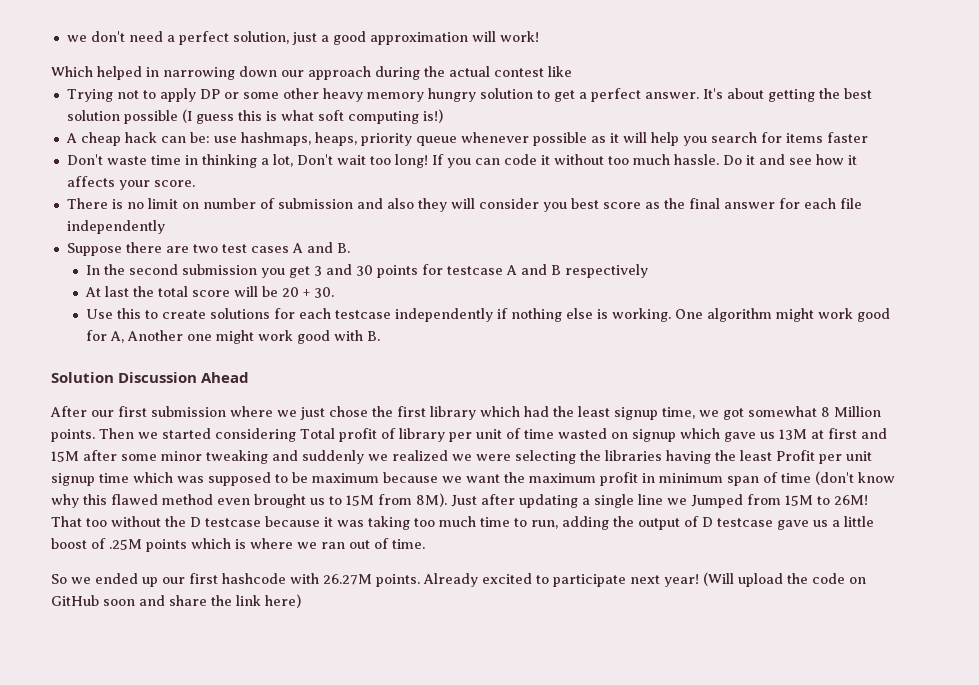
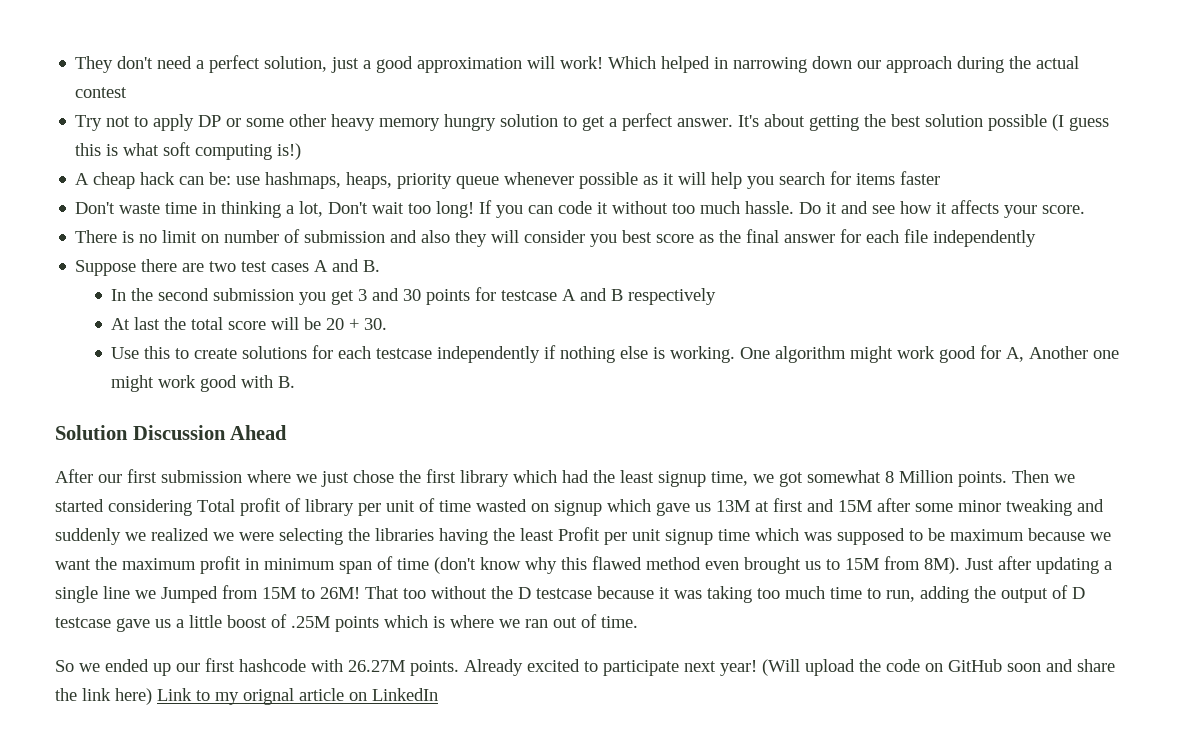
- we don't need a perfect solution, just a good approximation will work!
- Which helped in narrowing down our approach during the actual contest like
- Trying not to apply DP or some other heavy memory hungry solution to get a perfect answer.
+ They don't need a perfect solution, just a good approximation will work! Which helped in narrowing down our approach during the actual contest
+ Try not to apply DP or some other heavy memory hungry solution to get a perfect answer.
- (Will upload the code on GitHub soon and share the link here)
+ (Will upload the code on GitHub soon and share the link here) Link to my orignal article on LinkedIn

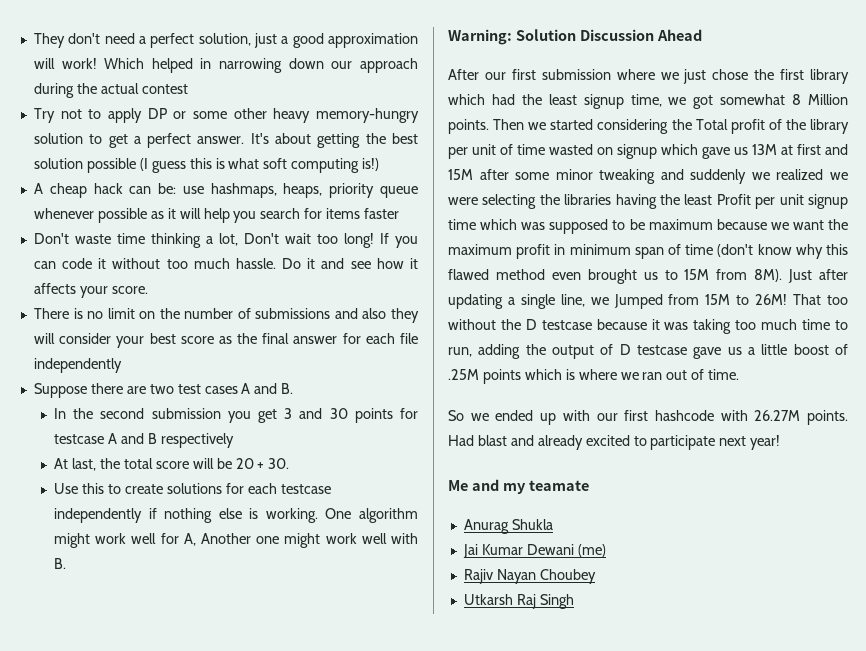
- Try not to apply DP or some other heavy memory hungry solution to get a perfect answer.
+ Try not to apply DP or some other heavy memory-hungry solution to get a perfect answer.
- Don't waste time in thinking a lot, Don't wait too long!
+ Don't waste time thinking a lot, Don't wait too long!
- There is no limit on number of submission and also they will consider you best score as the final answer for each file independently
+ There is no limit on the number of submissions and also they will consider your best score as the final answer for each file independently
- At last the total score will be 20 + 30.
+ At last, the total score will be 20 + 30.
- One algorithm might work good for A, Another one might work good with B.
+ One algorithm might work well for A, Another one might work well with B.
- Solution Discussion Ahead
+ Warning: Solution Discussion Ahead
- Then we started considering Total profit of library per unit of time wasted on signup which gave us 13M at first and 15M after some minor tweaking and suddenly we realized we were selecting the libraries having the least Profit per unit signup time which was supposed to be maximum because we want the maximum profit in minimum span of time (don't know why this flawed method even brought us to 15M from 8M).
+ Then we started considering the Total profit of the library per unit of time wasted on signup which gave us 13M at first and 15M after some minor tweaking and suddenly we realized we were selecting the libraries having the least Profit per unit signup time which was supposed to be maximum because we want the maximum profit in minimum span of time (don't know why this flawed method even brought us to 15M from 8M).
- Just after updating a single line we Jumped from 15M to 26M!
+ Just after updating a single line, we Jumped from 15M to 26M!
- So we ended up our first hashcode with 26.27M points.
+ So we ended up with our first hashcode with 26.27M points.
- Already excited to participate next year! (Will upload the code on GitHub soon and share the link here) Link to my orignal article on LinkedIn
+ Had blast and already excited to participate next year!
+ Me and my teamate
+ Anurag Shukla
+ Jai Kumar Dewani (me)
+ Rajiv Nayan Choubey
+ Utkarsh Raj Singh

